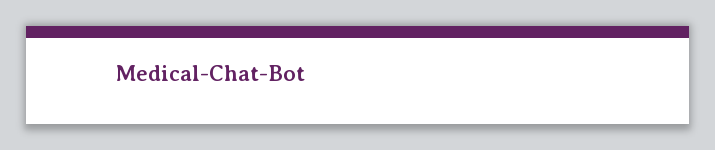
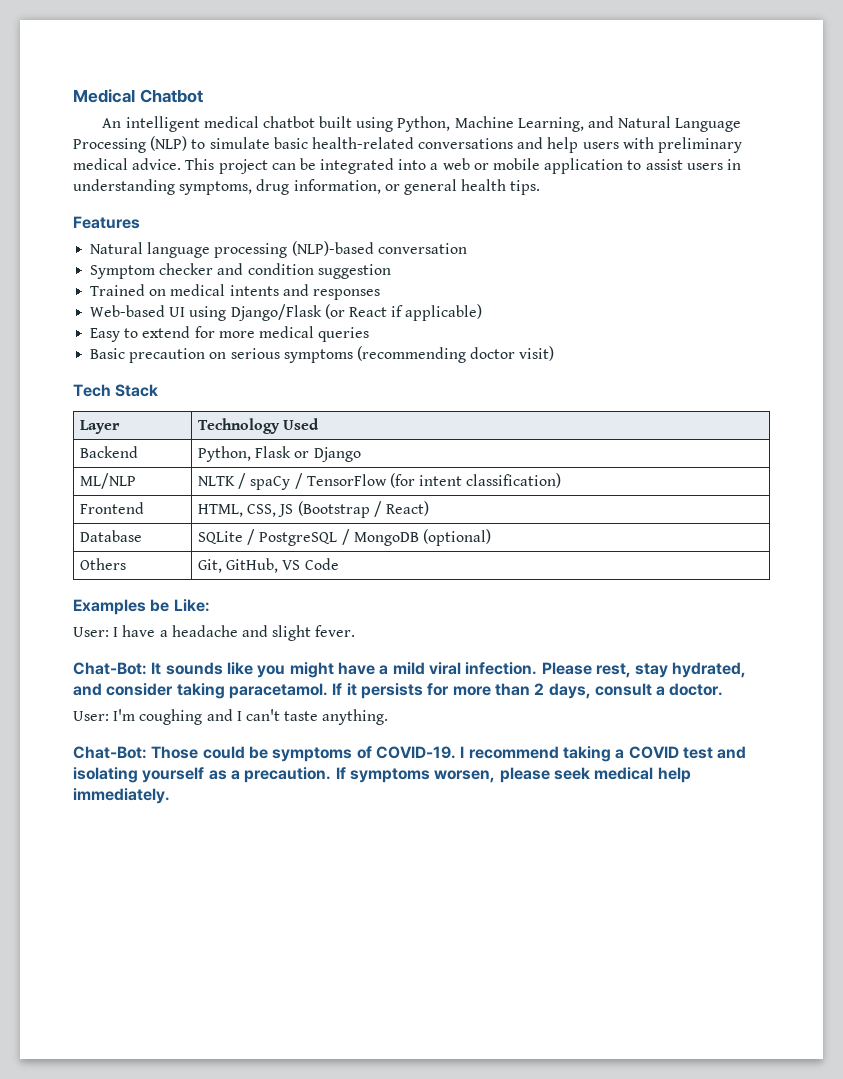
- Medical-Chat-Bot
+ Medical Chatbot
+ An intelligent medical chatbot built using Python, Machine Learning, and Natural Language Processing (NLP) to simulate basic health-related conversations and help users with preliminary medical advice. This project can be integrated into a web or mobile application to assist users in understanding symptoms, drug information, or general health tips.
+ Features
+ Natural language processing (NLP)-based conversation
+ Symptom checker and condition suggestion
+ Trained on medical intents and responses
+ Web-based UI using Django/Flask (or React if applicable)
+ Easy to extend for more medical queries
+ Basic precaution on serious symptoms (recommending doctor visit)
+ Tech Stack
+ Layer | Technology Used
+ Backend | Python, Flask or Django
+ ML/NLP | NLTK / spaCy / TensorFlow (for intent classification)
+ Frontend | HTML, CSS, JS (Bootstrap / React)
+ Database | SQLite / PostgreSQL / MongoDB (optional)
+ Others | Git, GitHub, VS Code
+ Examples be Like:
+ User: I have a headache and slight fever.
+ Chat-Bot: It sounds like you might have a mild viral infection. Please rest, stay hydrated, and consider taking paracetamol. If it persists for more than 2 days, consult a doctor.
+ User: I'm coughing and I can't taste anything.
+ Chat-Bot: Those could be symptoms of COVID-19. I recommend taking a COVID test and isolating yourself as a precaution. If symptoms worsen, please seek medical help immediately.

